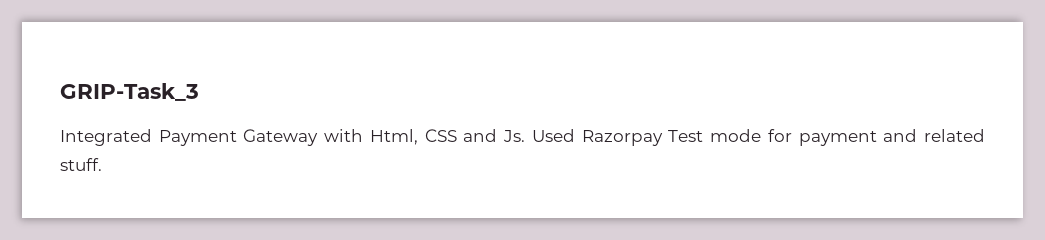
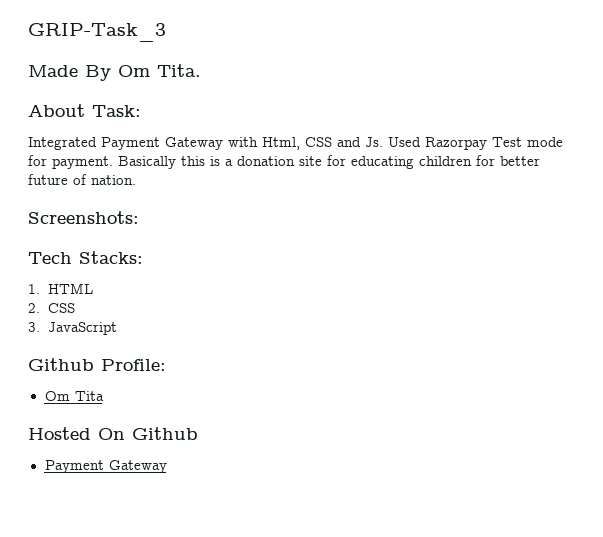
+ Made By Om Tita.
+ About Task:
- Integrated Payment Gateway with Html, CSS and Js. Used Razorpay Test mode for payment and related stuff.
+ Integrated Payment Gateway with Html, CSS and Js. Used Razorpay Test mode for payment. Basically this is a donation site for educating children for better future of nation.
+ Screenshots:
+ Tech Stacks:
+ 1. HTML
+ 2. CSS
+ 3. JavaScript
+ Github Profile:
+ Om Tita
+ Hosted On Github
+ Payment Gateway

